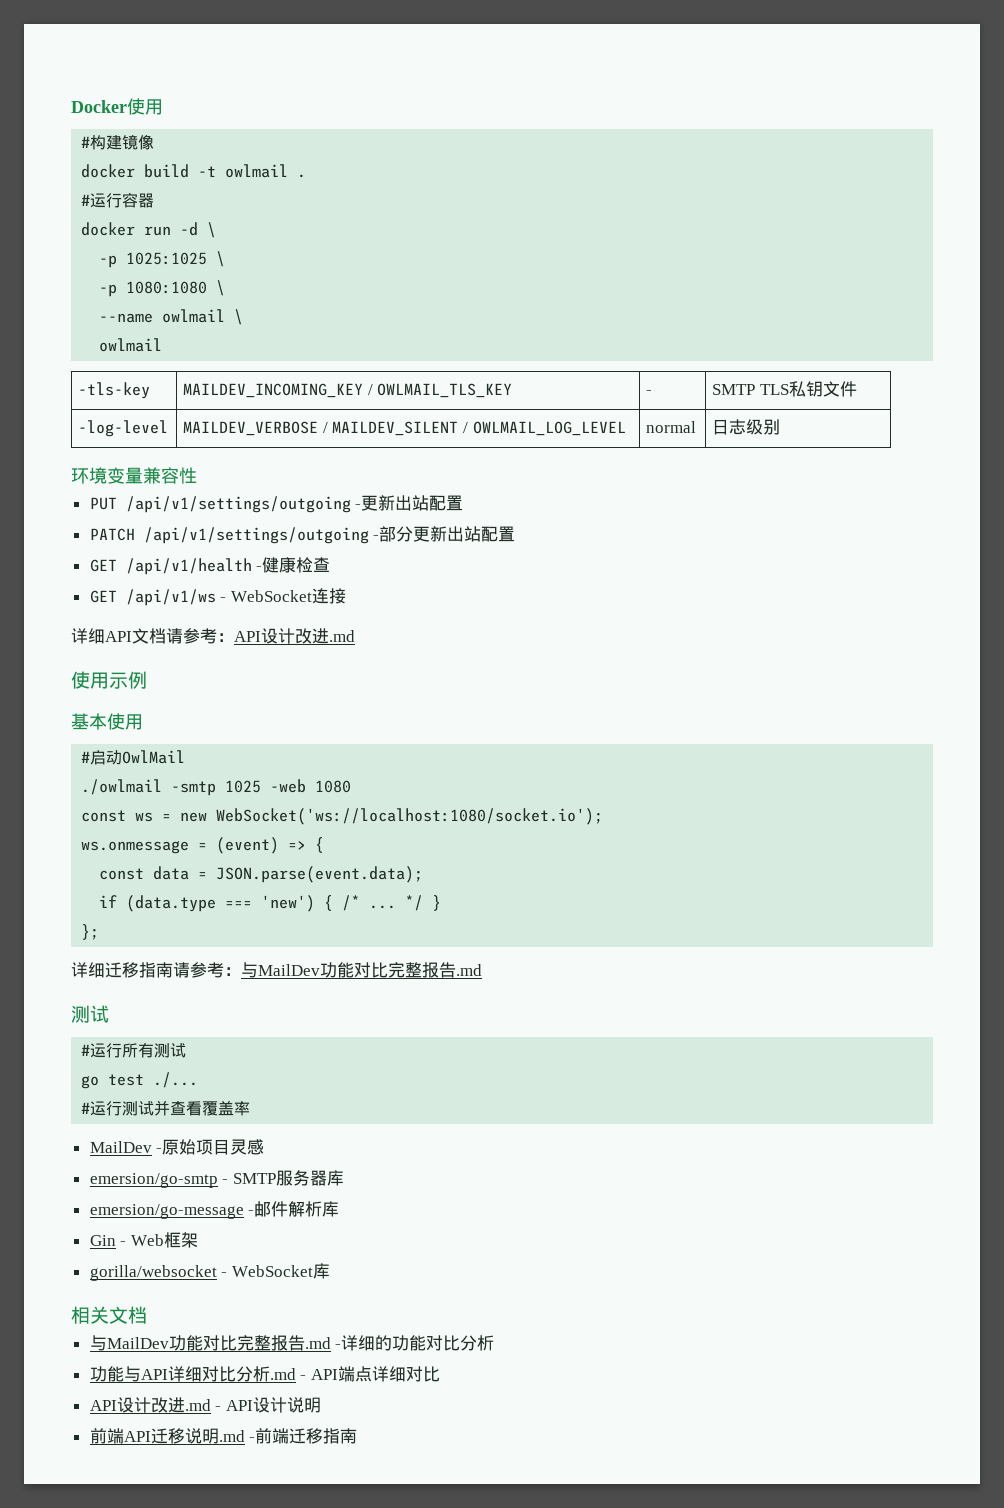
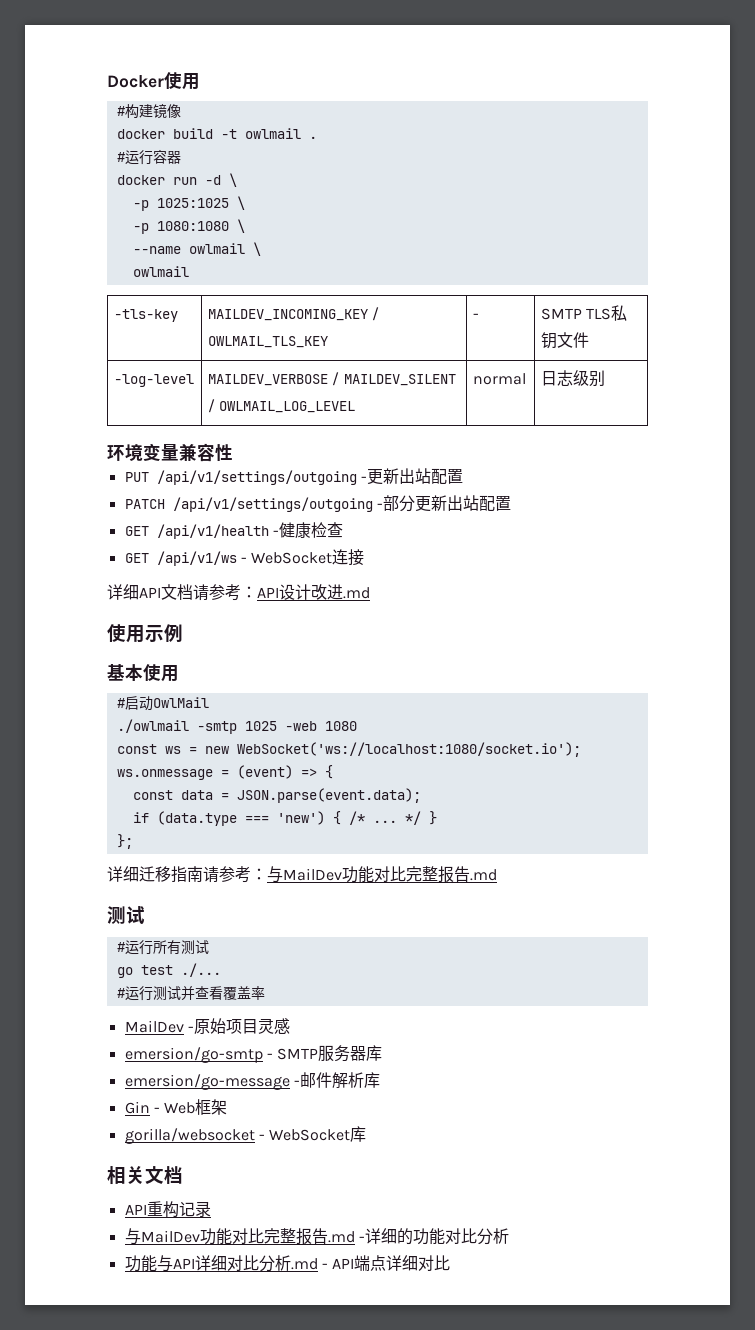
+ API重构记录
- API设计改进.md - API设计说明
- 前端API迁移说明.md -前端迁移指南

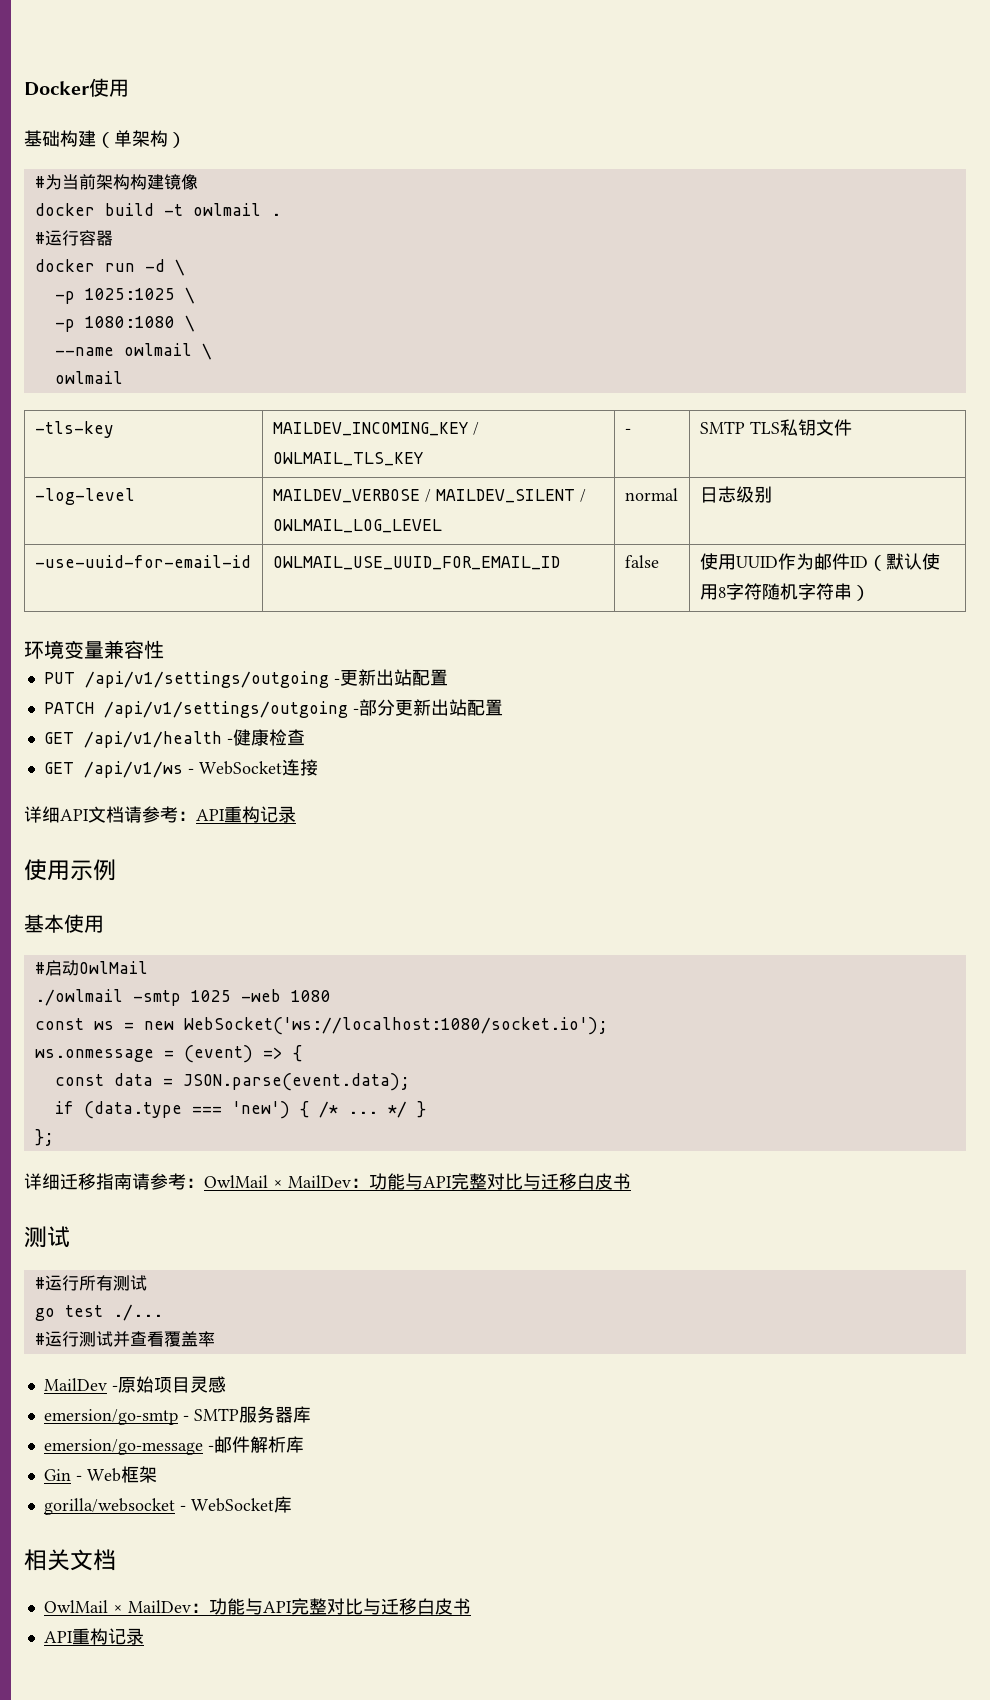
- #构建镜像
+ 基础构建（单架构）
+ #为当前架构构建镜像
+ -use-uuid-for-email-id | OWLMAIL_USE_UUID_FOR_EMAIL_ID | false | 使用UUID作为邮件ID（默认使用8字符随机字符串）
- 详细API文档请参考：API设计改进.md
+ 详细API文档请参考：API重构记录
- 详细迁移指南请参考：与MailDev功能对比完整报告.md
+ 详细迁移指南请参考：OwlMail × MailDev：功能与API完整对比与迁移白皮书
  相关文档
+ OwlMail × MailDev：功能与API完整对比与迁移白皮书
  API重构记录
- 与MailDev功能对比完整报告.md -详细的功能对比分析
- 功能与API详细对比分析.md - API端点详细对比

